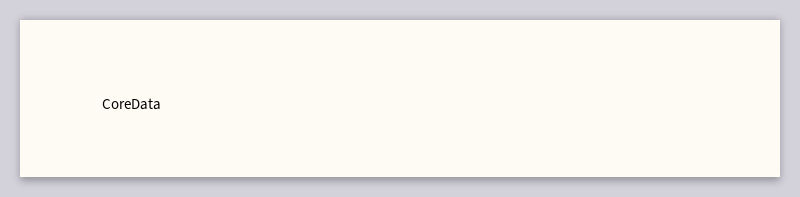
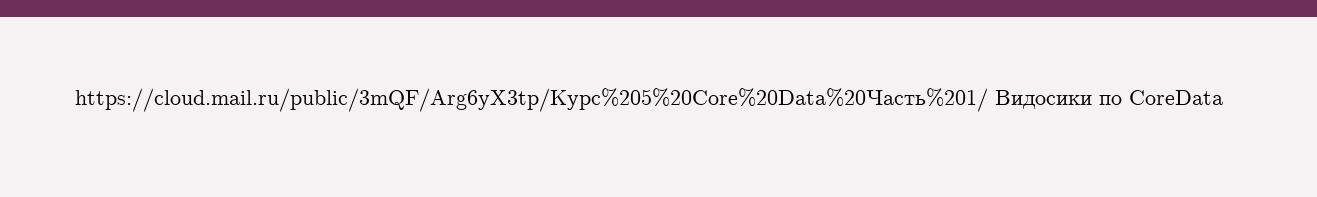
- CoreData
+ https://cloud.mail.ru/public/3mQF/Arg6yX3tp/Курс%205%20Core%20Data%20Часть%201/ Видосики по CoreData

